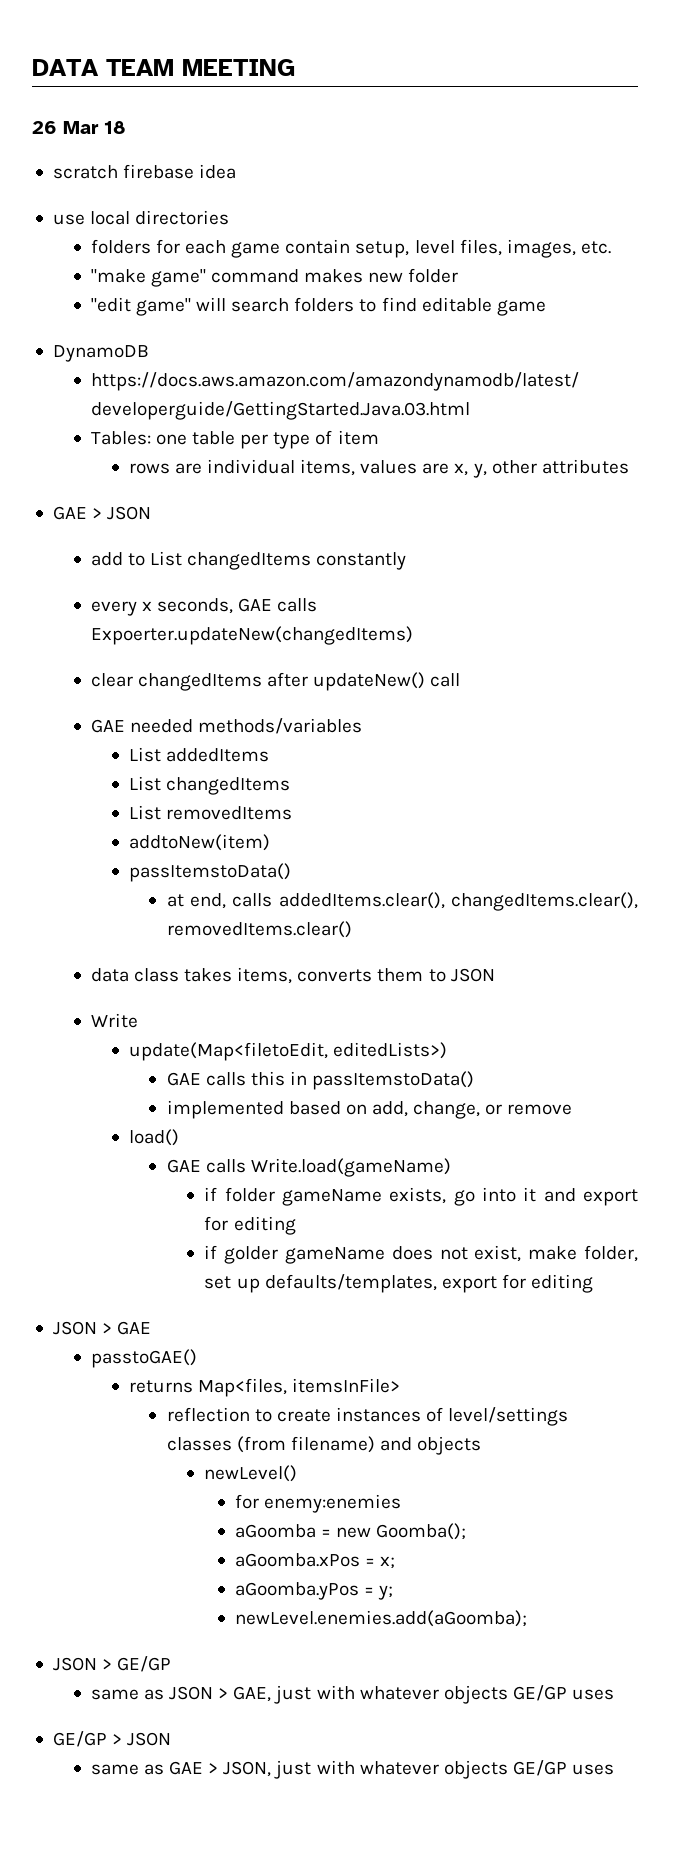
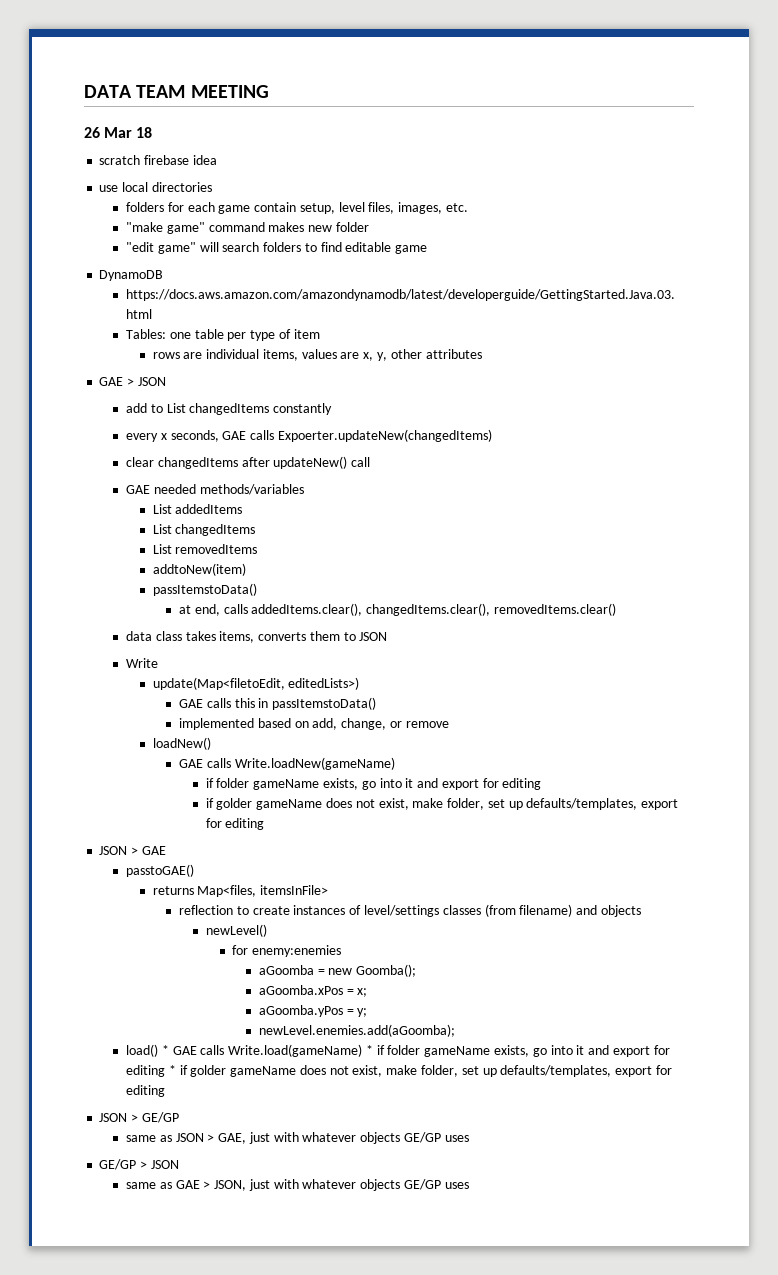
- load()
- GAE calls Write.load(gameName)
+ loadNew()
+ GAE calls Write.loadNew(gameName)
+ load() * GAE calls Write.load(gameName) * if folder gameName exists, go into it and export for editing * if golder gameName does not exist, make folder, set up defaults/templates, export for editing

